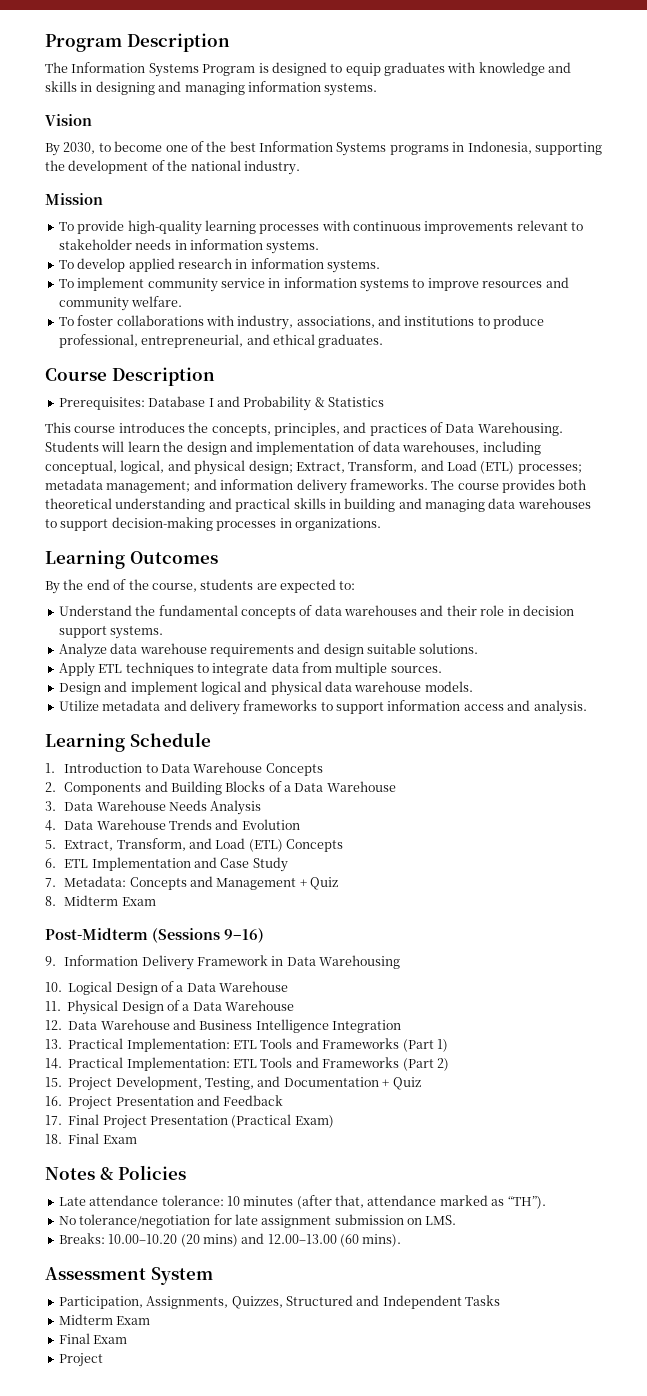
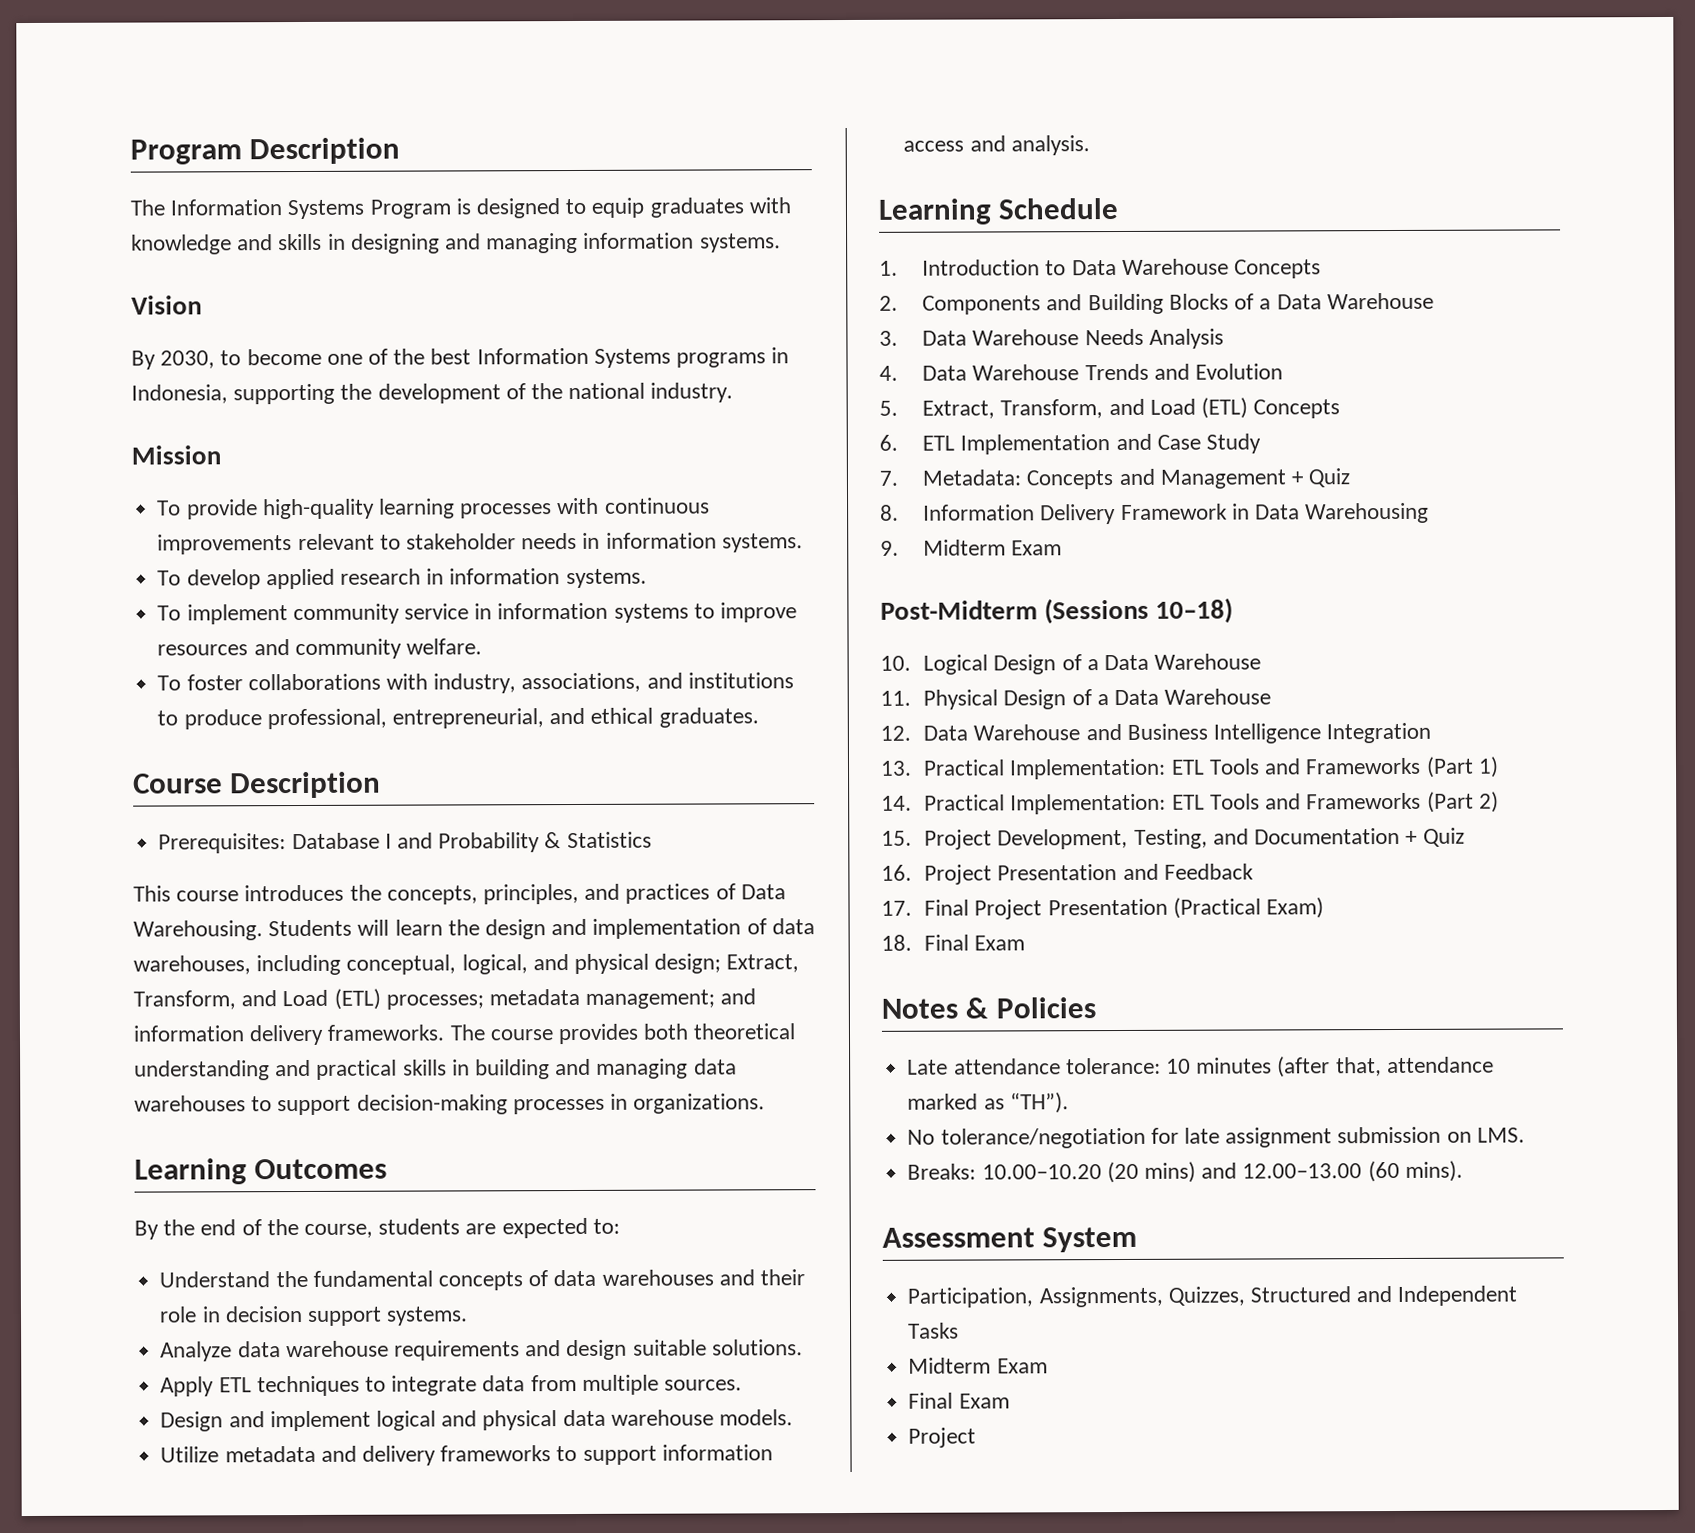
- 8. Midterm Exam
- Post-Midterm (Sessions 9–16)
- 9. Information Delivery Framework in Data Warehousing
+ 8. Information Delivery Framework in Data Warehousing
+ 9. Midterm Exam
+ Post-Midterm (Sessions 10–18)

